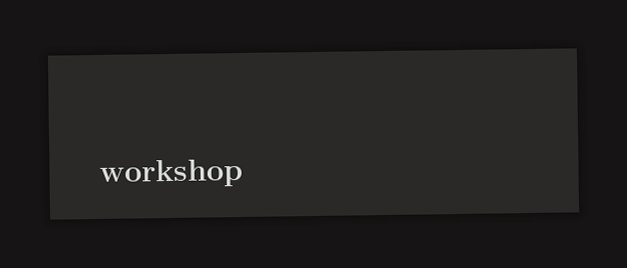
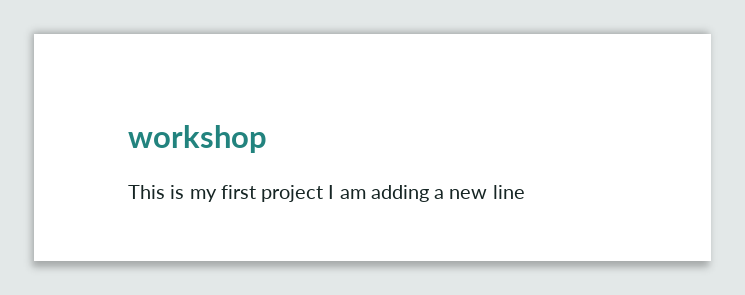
+ This is my first project I am adding a new line

